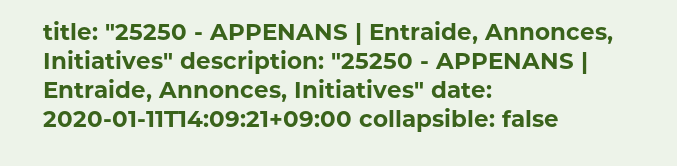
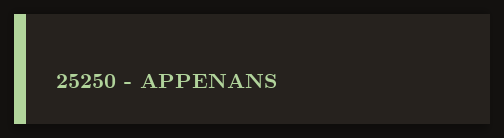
- title: "25250 - APPENANS | Entraide, Annonces, Initiatives" description: "25250 - APPENANS | Entraide, Annonces, Initiatives" date: 2020-01-11T14:09:21+09:00 collapsible: false
+ 25250 - APPENANS

